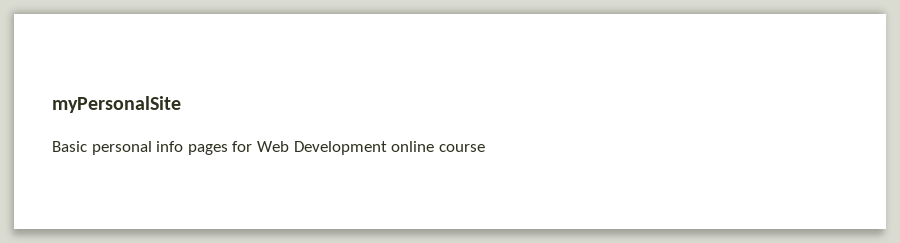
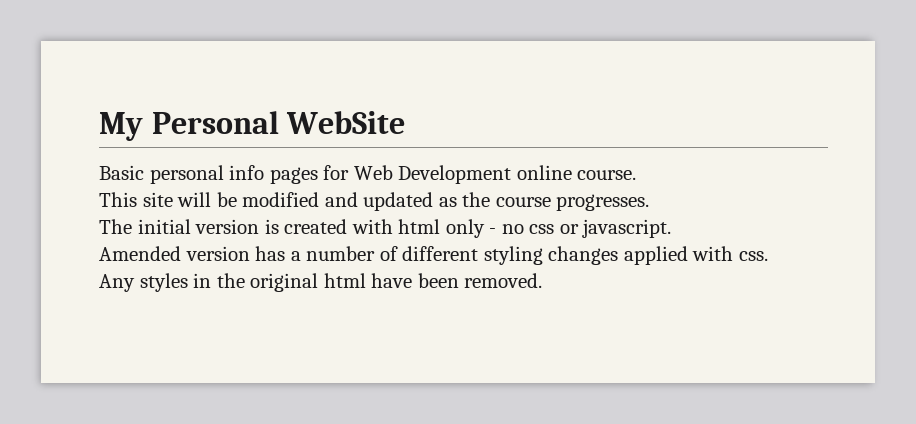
- myPersonalSite
+ My Personal WebSite
- Basic personal info pages for Web Development online course
+ Basic personal info pages for Web Development online course.
+ This site will be modified and updated as the course progresses.
+ The initial version is created with html only - no css or javascript.
+ Amended version has a number of different styling changes applied with css.
+ Any styles in the original html have been removed.

